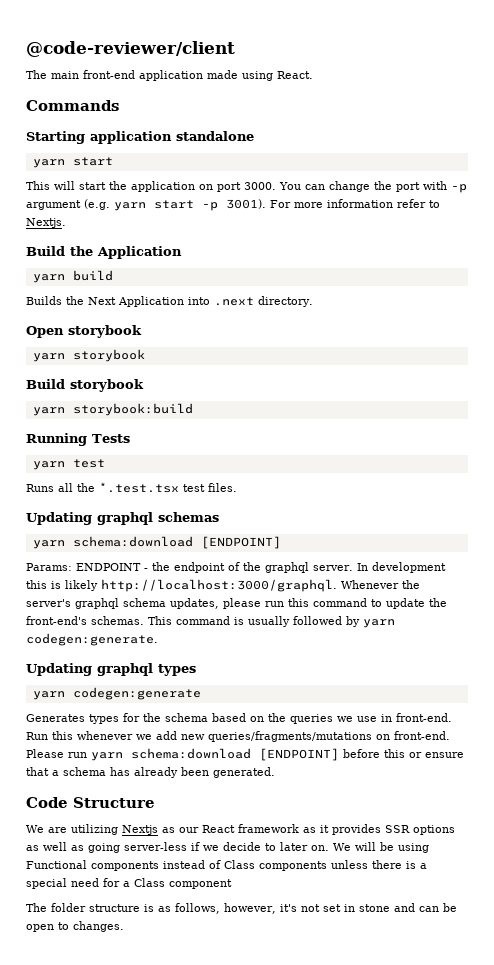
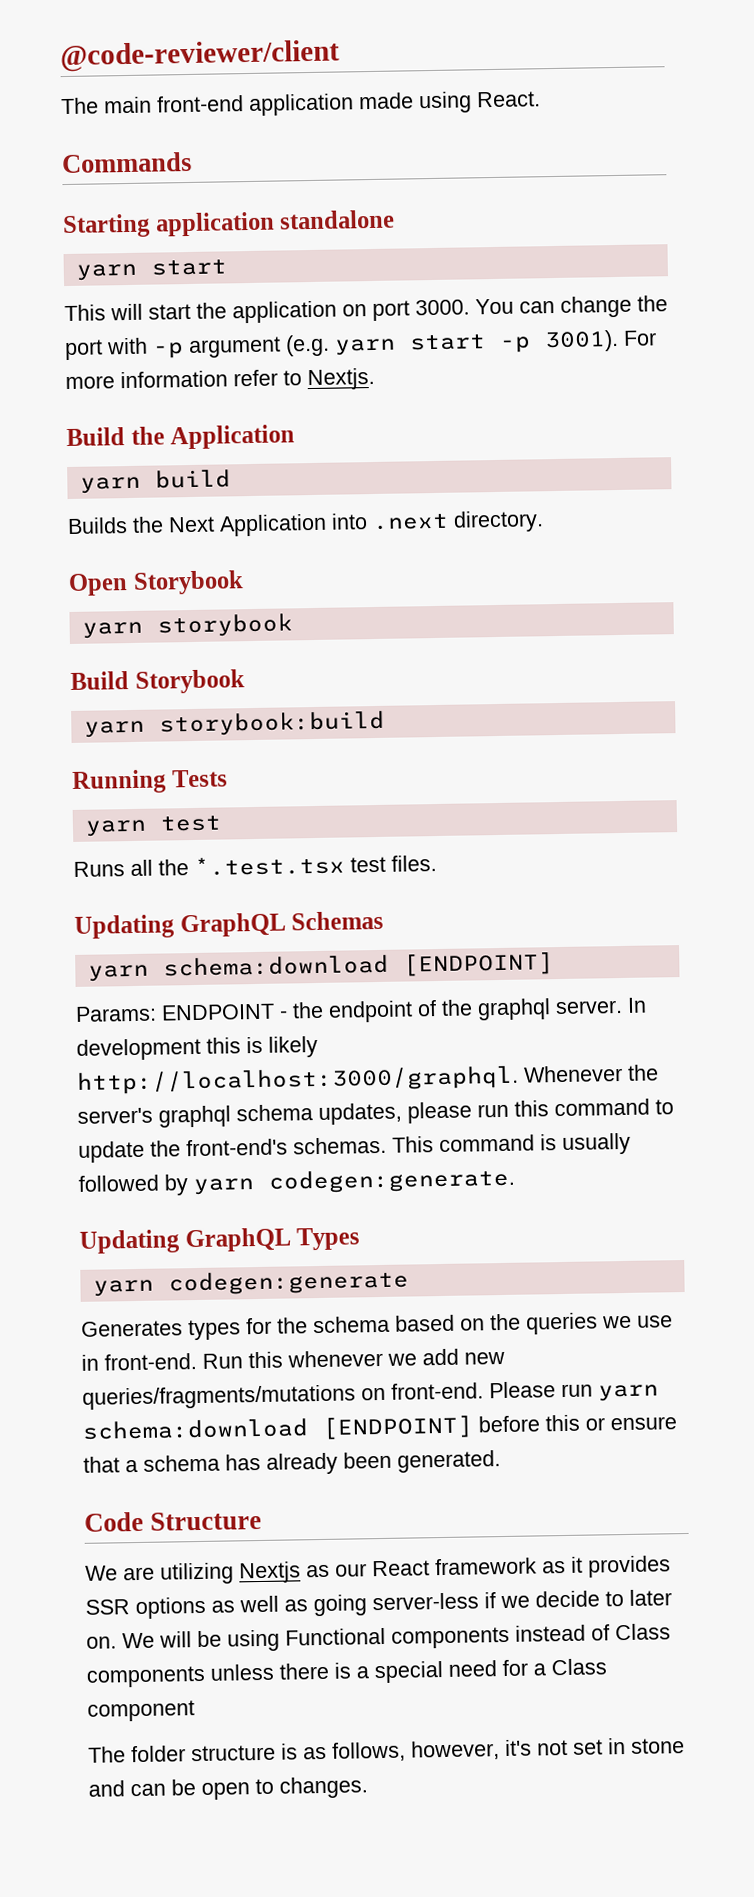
- Open storybook
+ Open Storybook
- Build storybook
+ Build Storybook
- Updating graphql schemas
+ Updating GraphQL Schemas
- Updating graphql types
+ Updating GraphQL Types

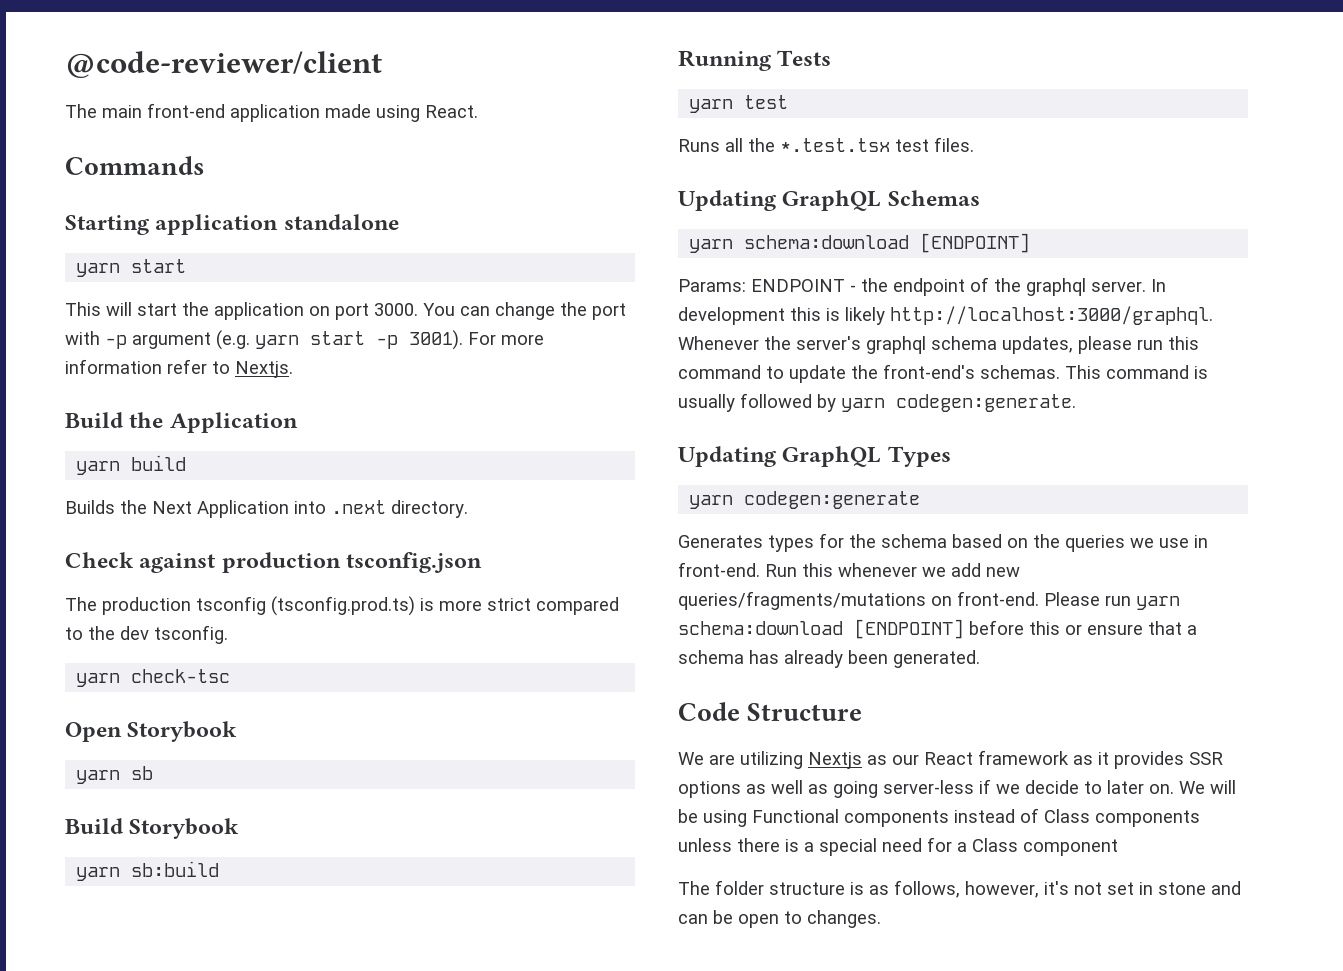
+ Check against production tsconfig.json
+ The production tsconfig (tsconfig.prod.ts) is more strict compared to the dev tsconfig.
+ yarn check-tsc
- yarn storybook
+ yarn sb
- yarn storybook:build
+ yarn sb:build

